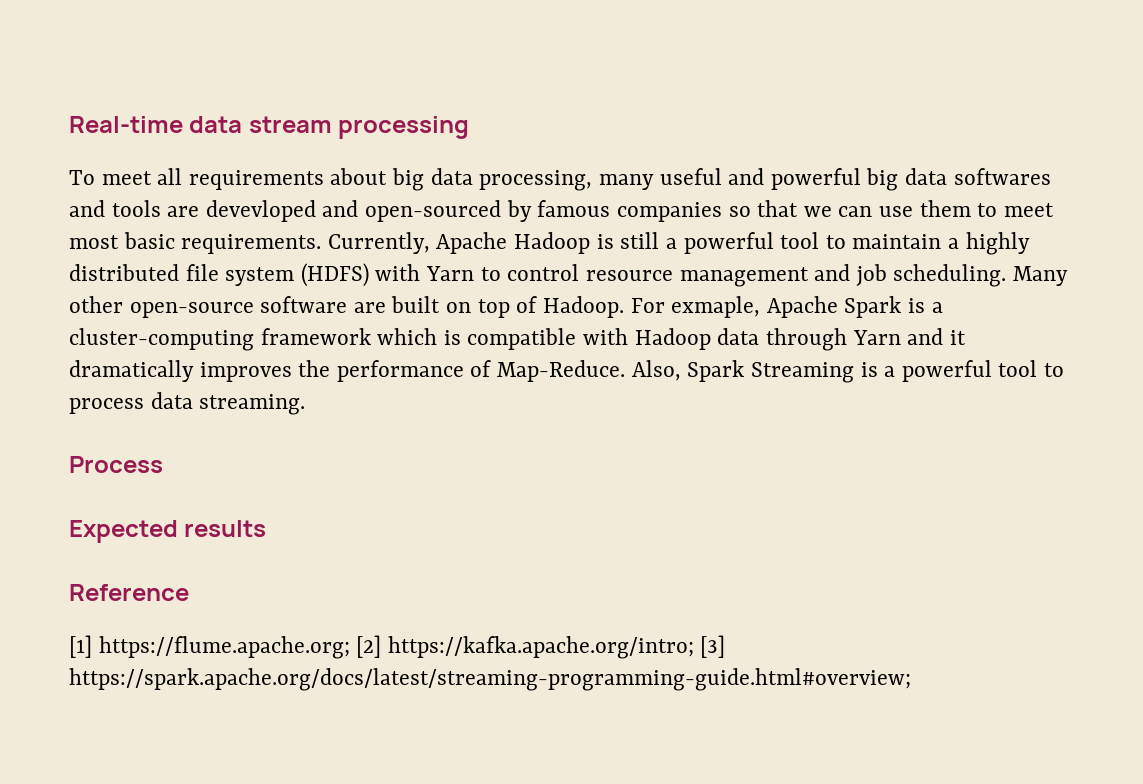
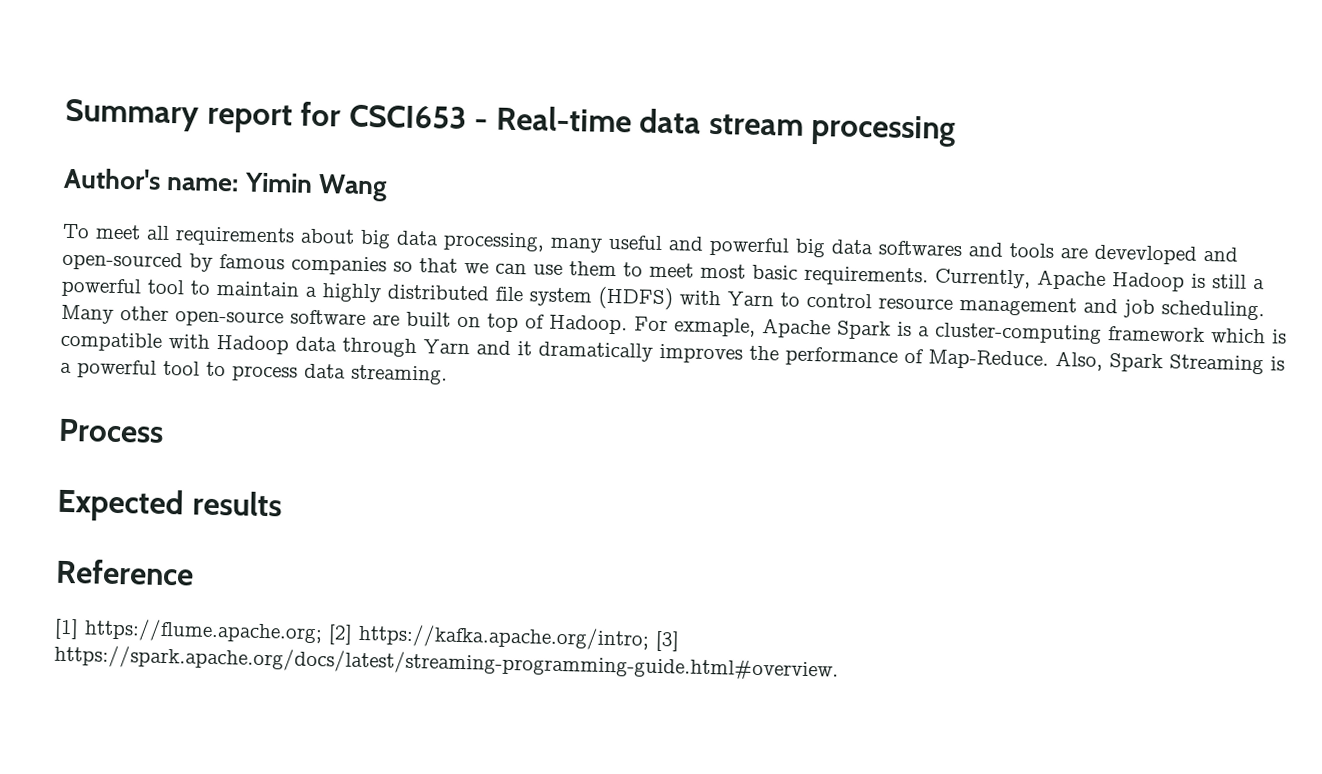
- Real-time data stream processing
+ Summary report for CSCI653 - Real-time data stream processing
+ Author's name: Yimin Wang
- [1] https://flume.apache.org; [2] https://kafka.apache.org/intro; [3] https://spark.apache.org/docs/latest/streaming-programming-guide.html#overview;
+ [1] https://flume.apache.org; [2] https://kafka.apache.org/intro; [3] https://spark.apache.org/docs/latest/streaming-programming-guide.html#overview.

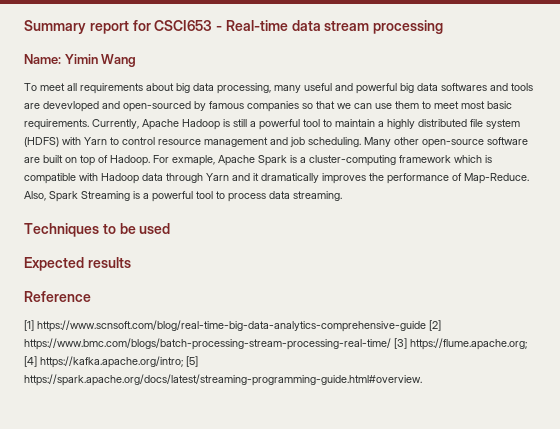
- Author's name: Yimin Wang
+ Name: Yimin Wang
- Process
+ Techniques to be used
- [1] https://flume.apache.org; [2] https://kafka.apache.org/intro; [3] https://spark.apache.org/docs/latest/streaming-programming-guide.html#overview.
+ [1] https://www.scnsoft.com/blog/real-time-big-data-analytics-comprehensive-guide [2] https://www.bmc.com/blogs/batch-processing-stream-processing-real-time/ [3] https://flume.apache.org; [4] https://kafka.apache.org/intro; [5] https://spark.apache.org/docs/latest/streaming-programming-guide.html#overview.

